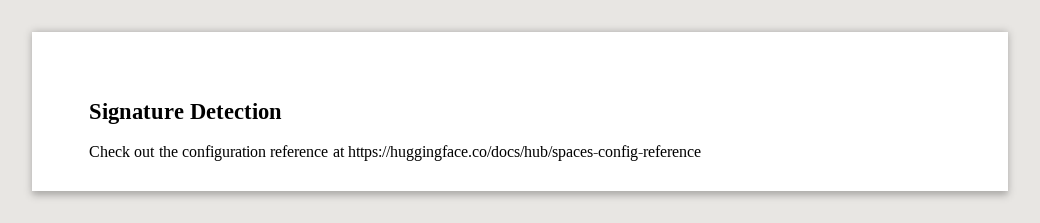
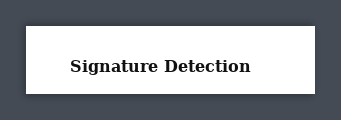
- Check out the configuration reference at https://huggingface.co/docs/hub/spaces-config-reference

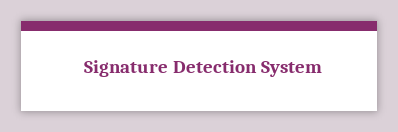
- Signature Detection
+ Signature Detection System

